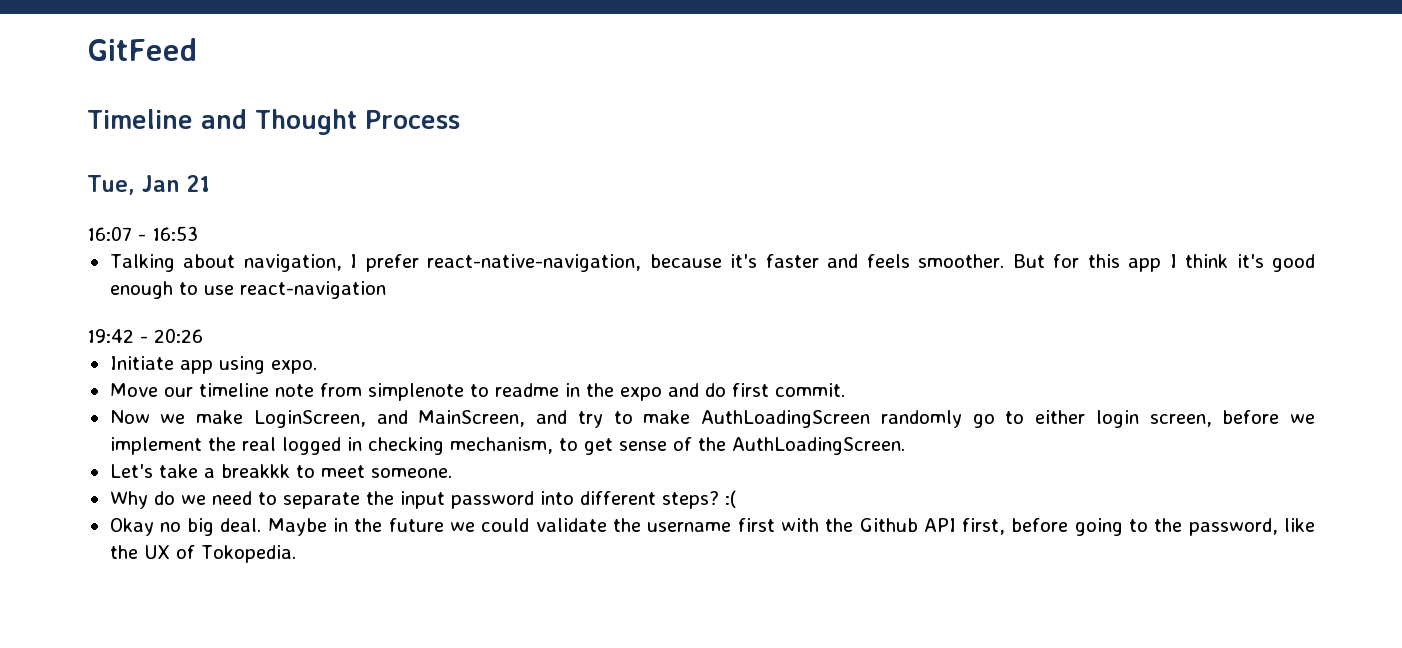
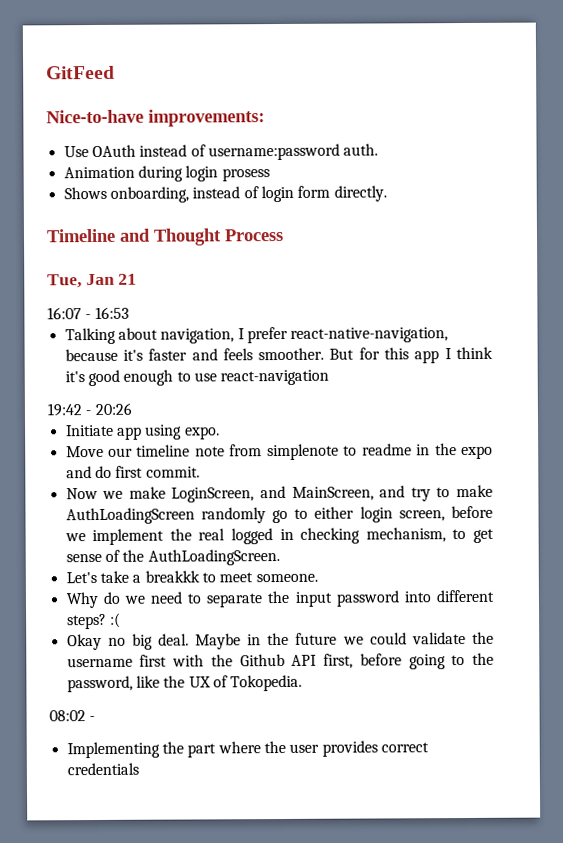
+ Nice-to-have improvements:
+ Use OAuth instead of username:password auth.
+ Animation during login prosess
+ Shows onboarding, instead of login form directly.
+ 08:02 -
+ Implementing the part where the user provides correct credentials

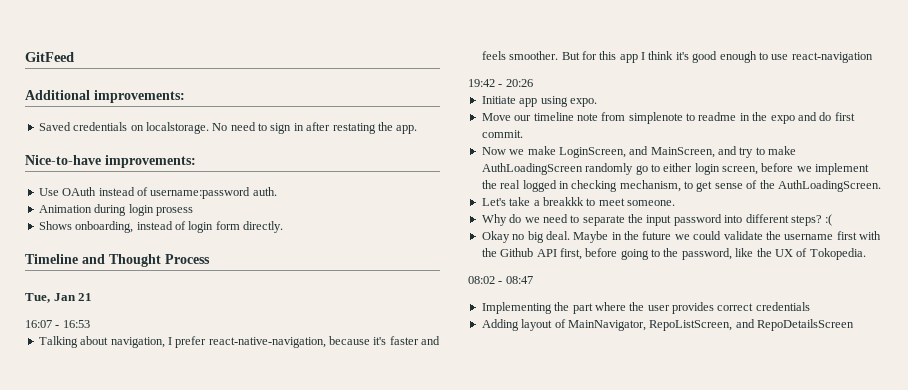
+ Additional improvements:
+ Saved credentials on localstorage. No need to sign in after restating the app.
- 08:02 -
+ 08:02 - 08:47
+ Adding layout of MainNavigator, RepoListScreen, and RepoDetailsScreen

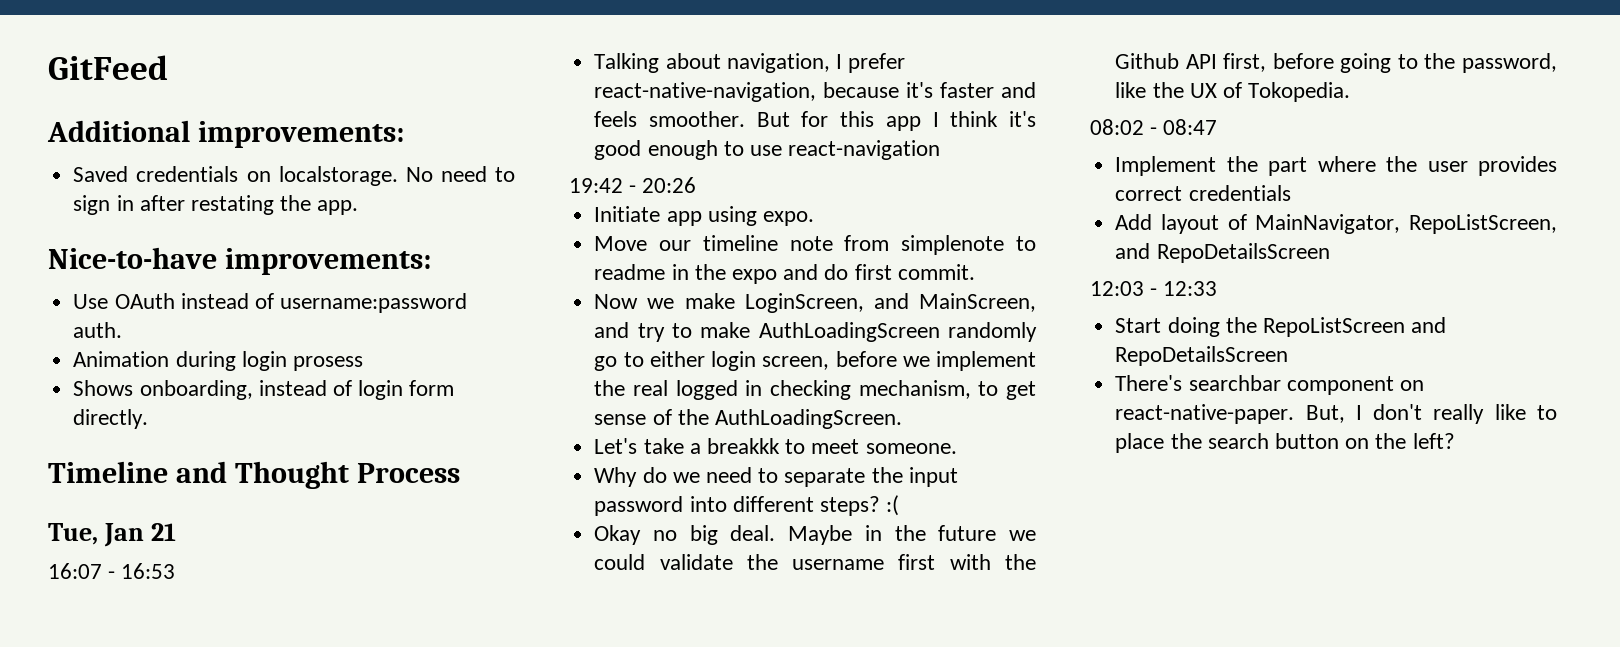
- Implementing the part where the user provides correct credentials
+ Implement the part where the user provides correct credentials
- Adding layout of MainNavigator, RepoListScreen, and RepoDetailsScreen
+ Add layout of MainNavigator, RepoListScreen, and RepoDetailsScreen
+ 12:03 - 12:33
+ Start doing the RepoListScreen and RepoDetailsScreen
+ There's searchbar component on react-native-paper. But, I don't really like to place the search button on the left?

